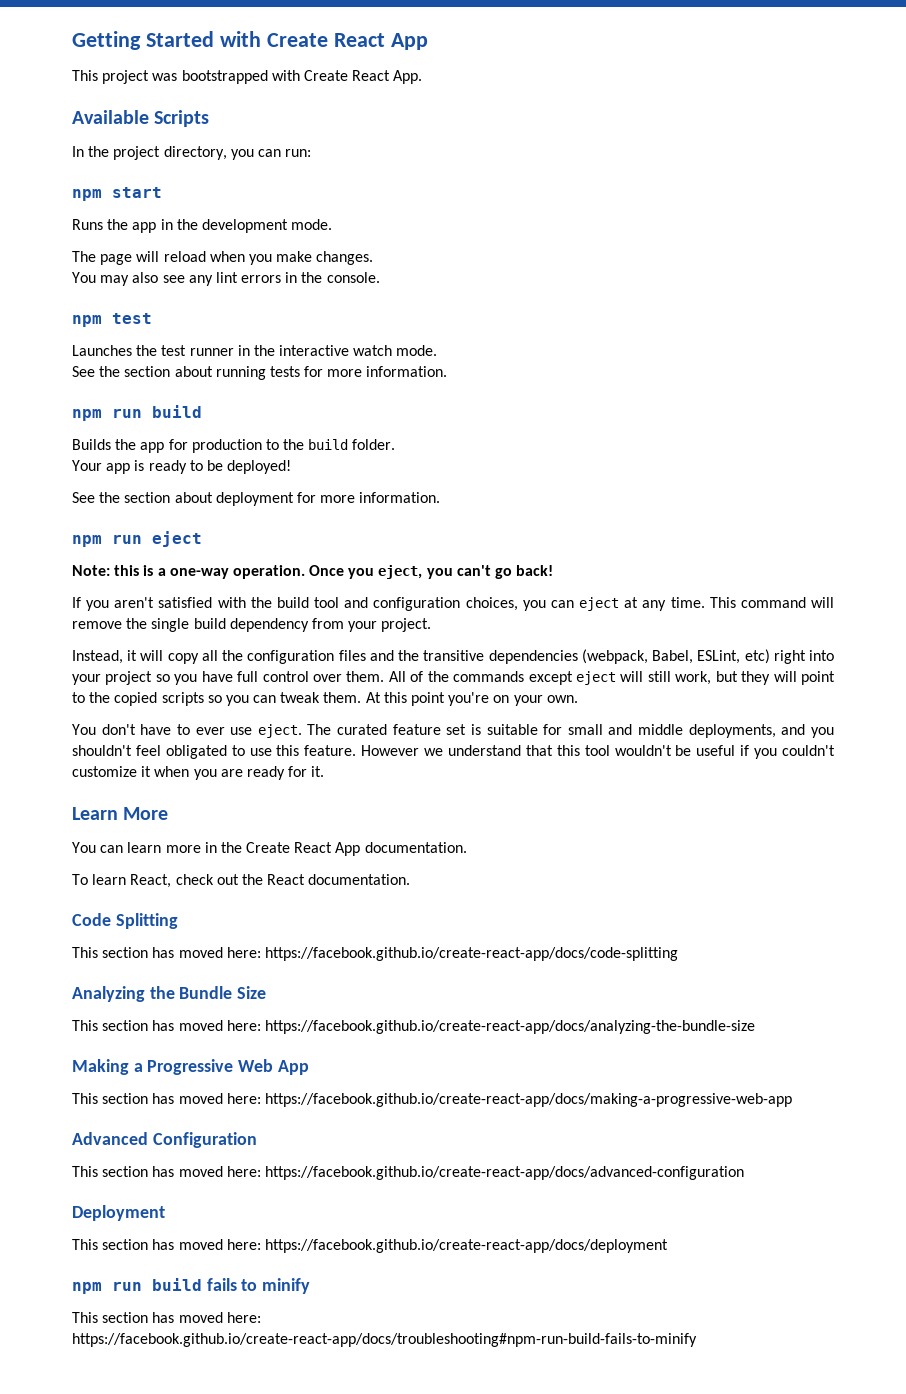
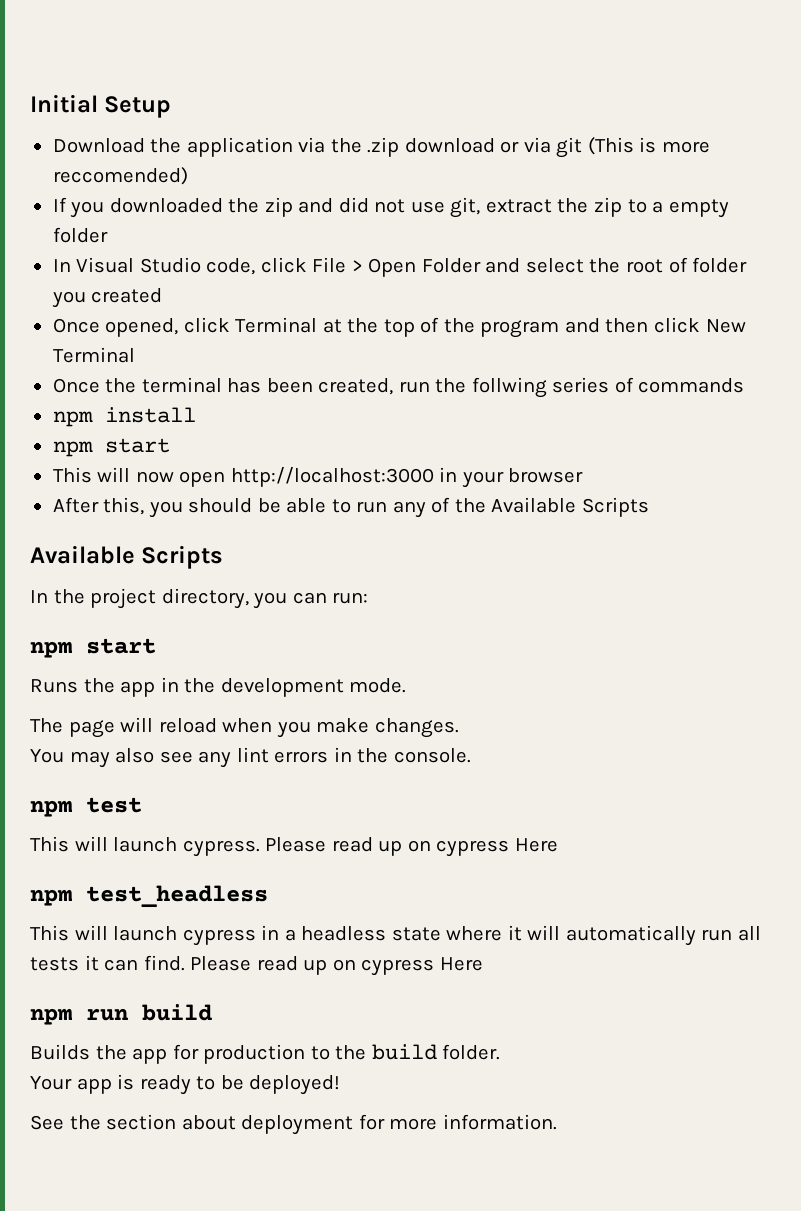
- Getting Started with Create React App
- This project was bootstrapped with Create React App.
+ Initial Setup
+ Download the application via the .zip download or via git (This is more reccomended)
+ If you downloaded the zip and did not use git, extract the zip to a empty folder
+ In Visual Studio code, click File > Open Folder and select the root of folder you created
+ Once opened, click Terminal at the top of the program and then click New Terminal
+ Once the terminal has been created, run the follwing series of commands
+ npm install
+ npm start
+ This will now open http://localhost:3000 in your browser
+ After this, you should be able to run any of the Available Scripts
- Launches the test runner in the interactive watch mode.
- See the section about running tests for more information.
+ This will launch cypress. Please read up on cypress Here
+ npm test_headless
+ This will launch cypress in a headless state where it will automatically run all tests it can find. Please read up on cypress Here
- npm run eject
- Note: this is a one-way operation. Once you eject, you can't go back!
- If you aren't satisfied with the build tool and configuration choices, you can eject at any time. This command will remove the single build dependency from your project.
- Instead, it will copy all the configuration files and the transitive dependencies (webpack, Babel, ESLint, etc) right into your project so you have full control over them. All of the commands except eject will still work, but they will point to the copied scripts so you can tweak them. At this point you're on your own.
- You don't have to ever use eject. The curated feature set is suitable for small and middle deployments, and you shouldn't feel obligated to use this feature. However we understand that this tool wouldn't be useful if you couldn't customize it when you are ready for it.
- Learn More
- You can learn more in the Create React App documentation.
- To learn React, check out the React documentation.
- Code Splitting
- This section has moved here: https://facebook.github.io/create-react-app/docs/code-splitting
- Analyzing the Bundle Size
- This section has moved here: https://facebook.github.io/create-react-app/docs/analyzing-the-bundle-size
- Making a Progressive Web App
- This section has moved here: https://facebook.github.io/create-react-app/docs/making-a-progressive-web-app
- Advanced Configuration
- This section has moved here: https://facebook.github.io/create-react-app/docs/advanced-configuration
- Deployment
- This section has moved here: https://facebook.github.io/create-react-app/docs/deployment
- npm run build fails to minify
- This section has moved here: https://facebook.github.io/create-react-app/docs/troubleshooting#npm-run-build-fails-to-minify

